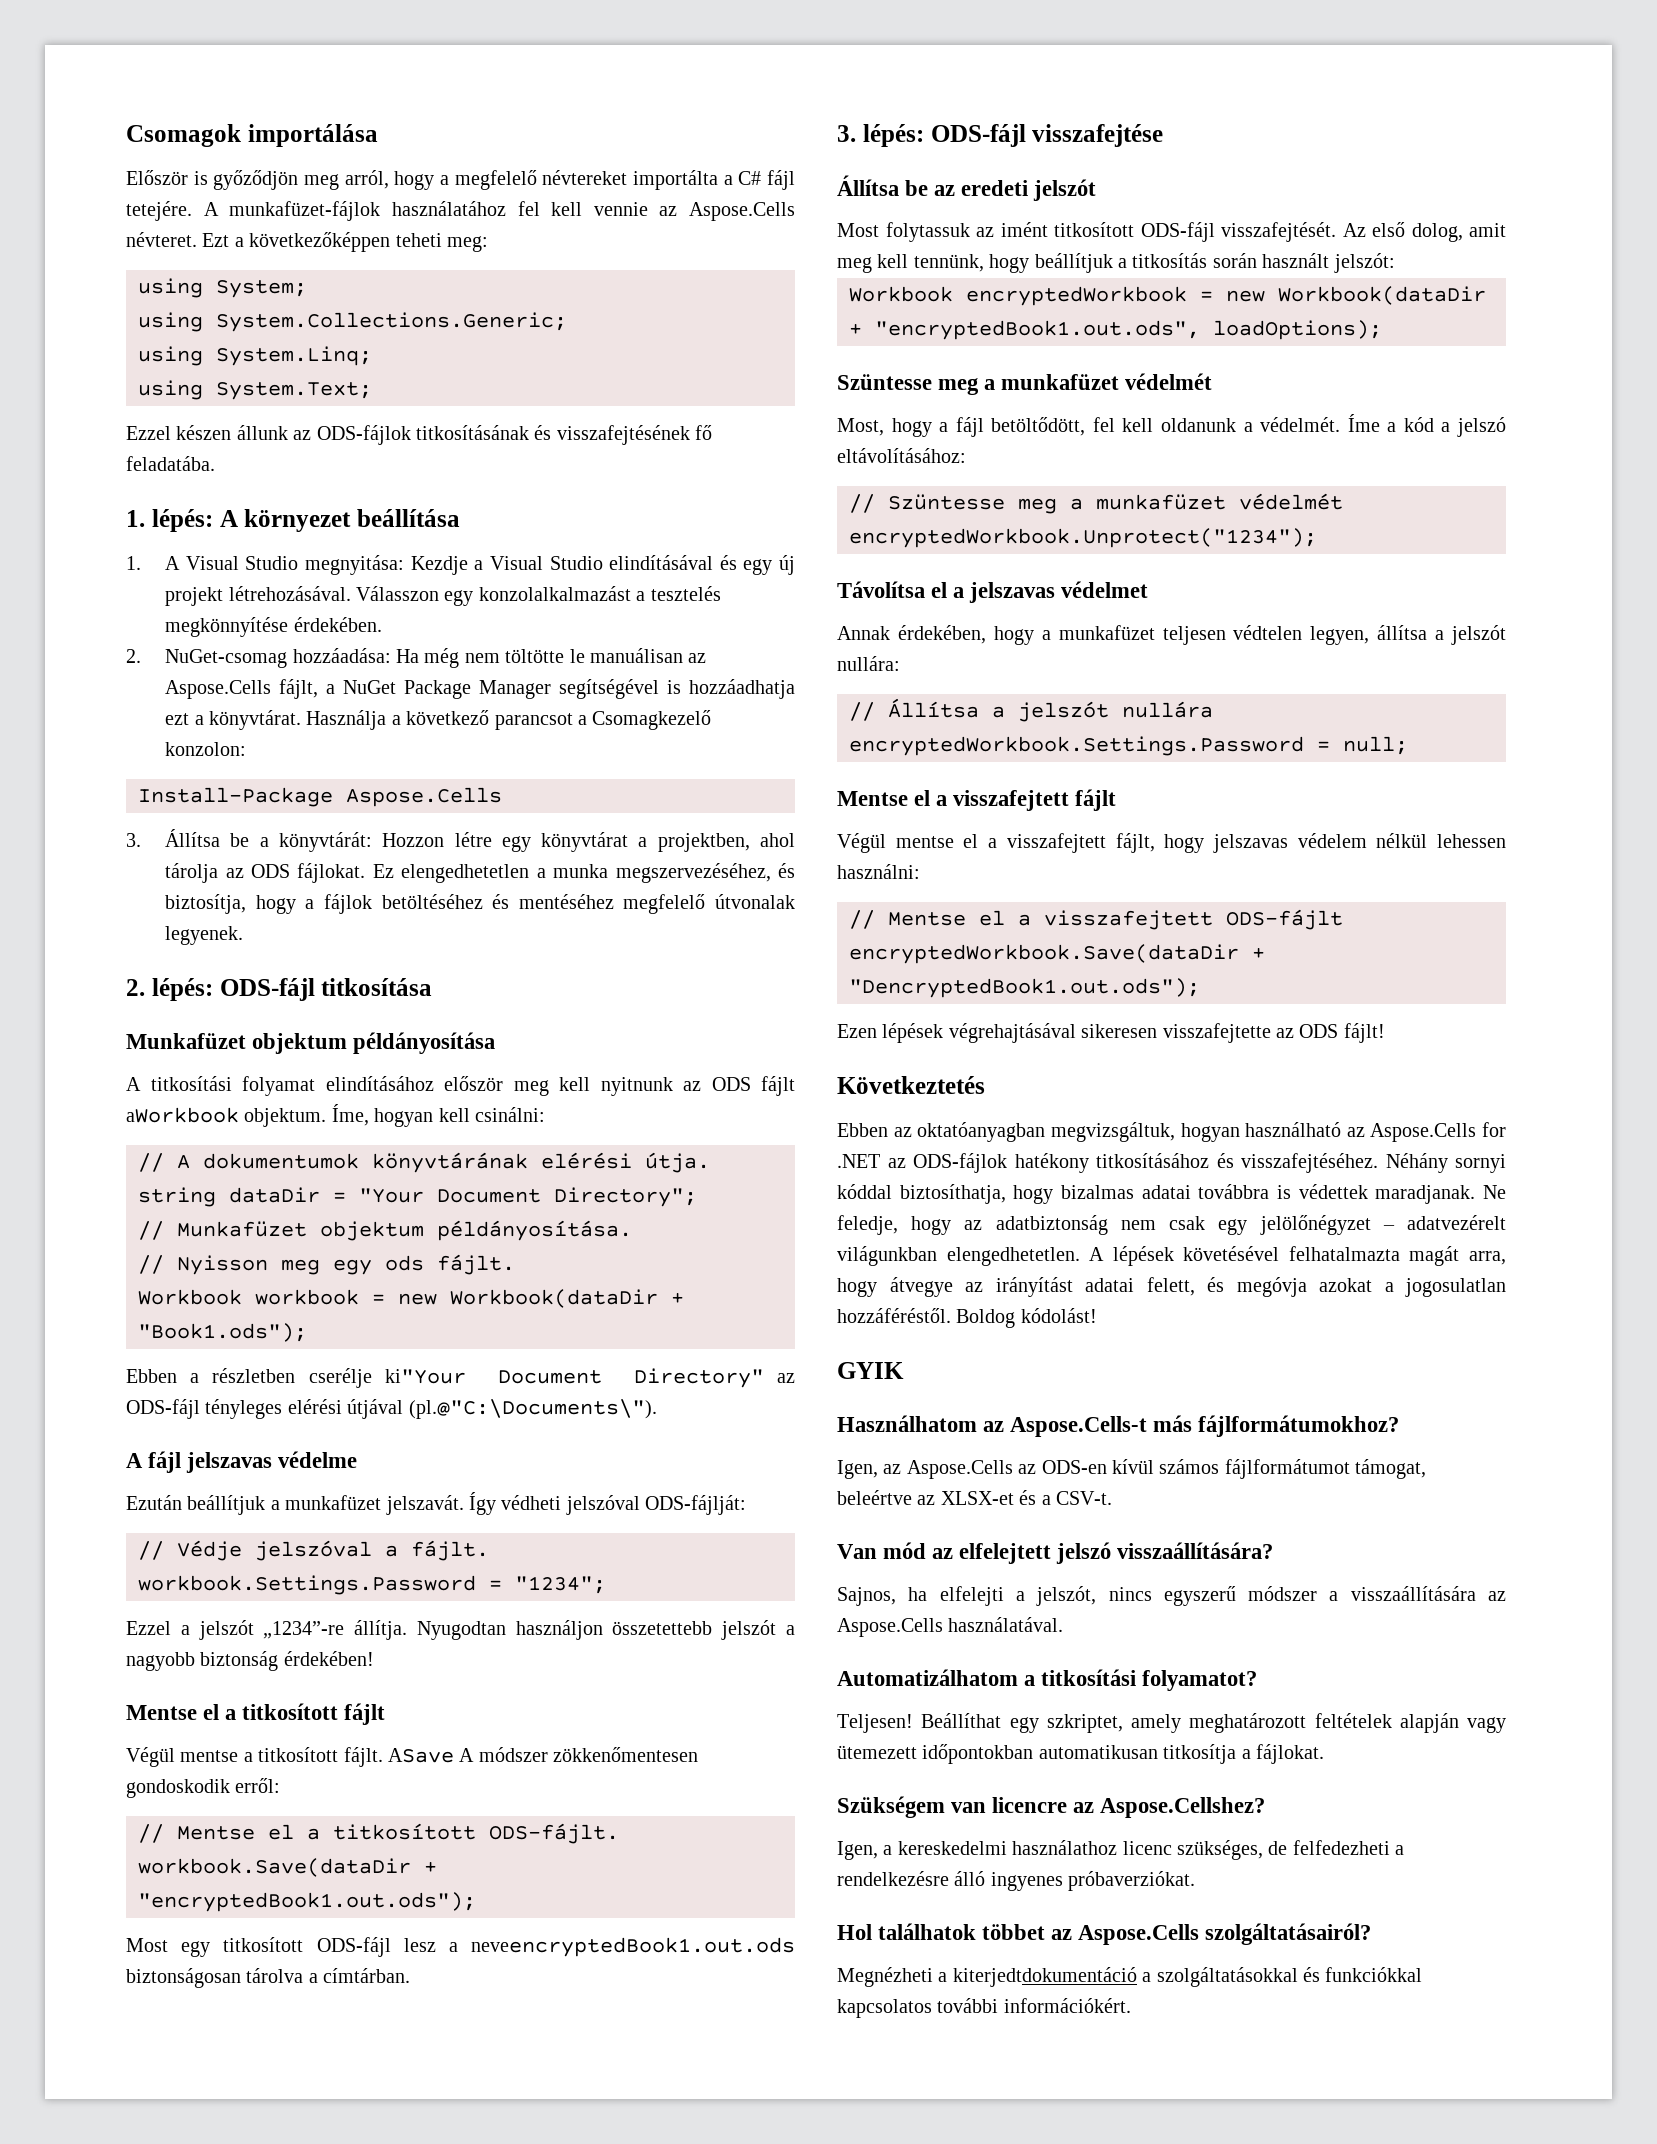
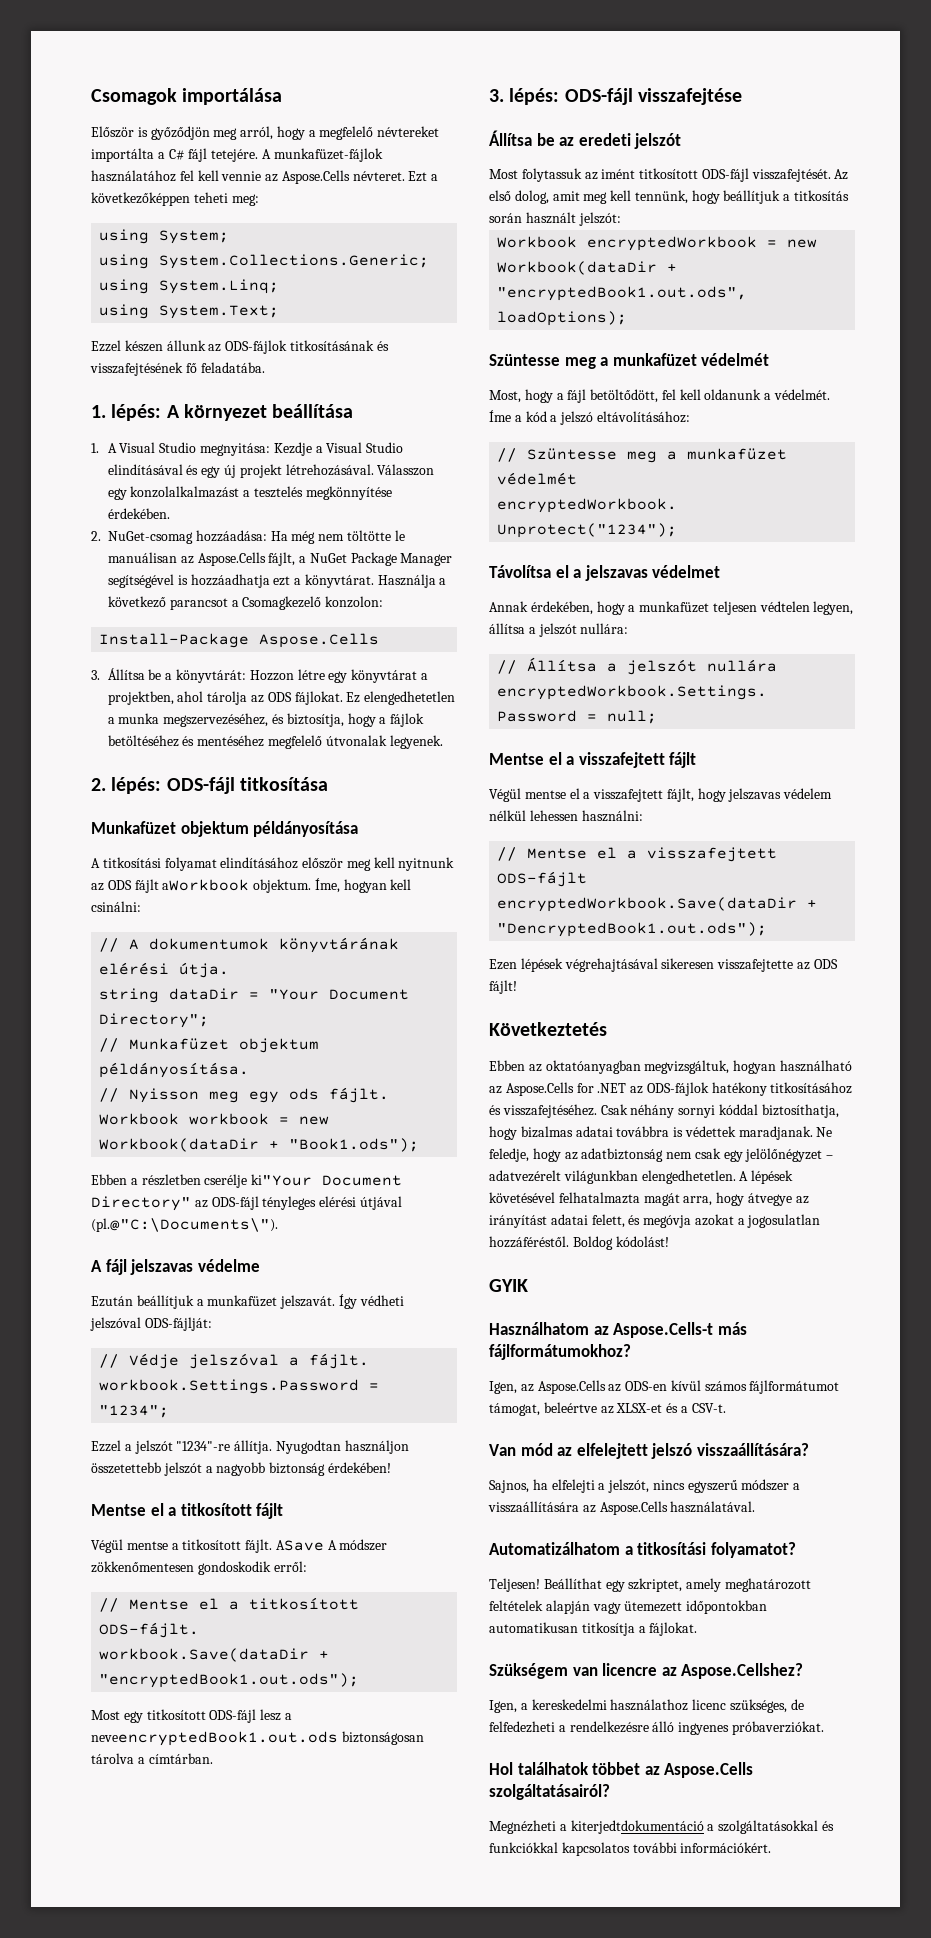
- Ezzel a jelszót „1234”-re állítja.
+ Ezzel a jelszót "1234"-re állítja.
- Néhány sornyi kóddal biztosíthatja, hogy bizalmas adatai továbbra is védettek maradjanak.
+ Csak néhány sornyi kóddal biztosíthatja, hogy bizalmas adatai továbbra is védettek maradjanak.

